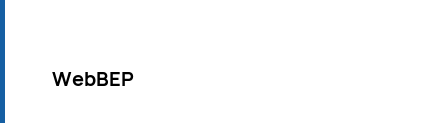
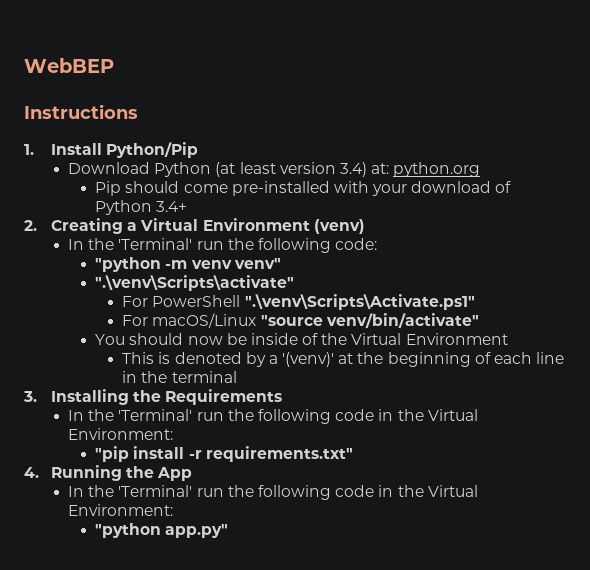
+ Instructions
+ 1. Install Python/Pip
+ Download Python (at least version 3.4) at: python.org
+ Pip should come pre-installed with your download of Python 3.4+
+ 2. Creating a Virtual Environment (venv)
+ In the 'Terminal' run the following code:
+ "python -m venv venv"
+ ".\venv\Scripts\activate"
+ For PowerShell ".\venv\Scripts\Activate.ps1"
+ For macOS/Linux "source venv/bin/activate"
+ You should now be inside of the Virtual Environment
+ This is denoted by a '(venv)' at the beginning of each line in the terminal
+ 3. Installing the Requirements
+ In the 'Terminal' run the following code in the Virtual Environment:
+ "pip install -r requirements.txt"
+ 4. Running the App
+ In the 'Terminal' run the following code in the Virtual Environment:
+ "python app.py"

